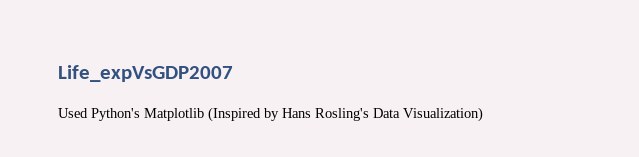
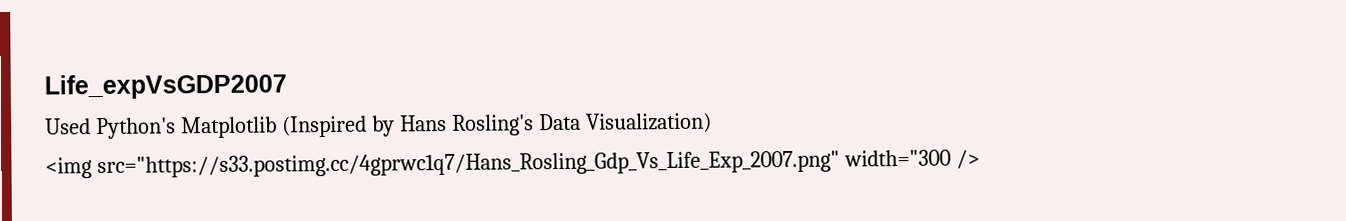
+ <img src="https://s33.postimg.cc/4gprwc1q7/Hans_Rosling_Gdp_Vs_Life_Exp_2007.png" width="300 />

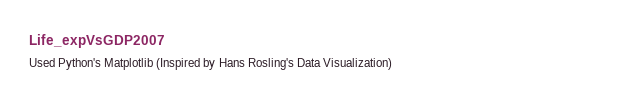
- <img src="https://s33.postimg.cc/4gprwc1q7/Hans_Rosling_Gdp_Vs_Life_Exp_2007.png" width="300 />

